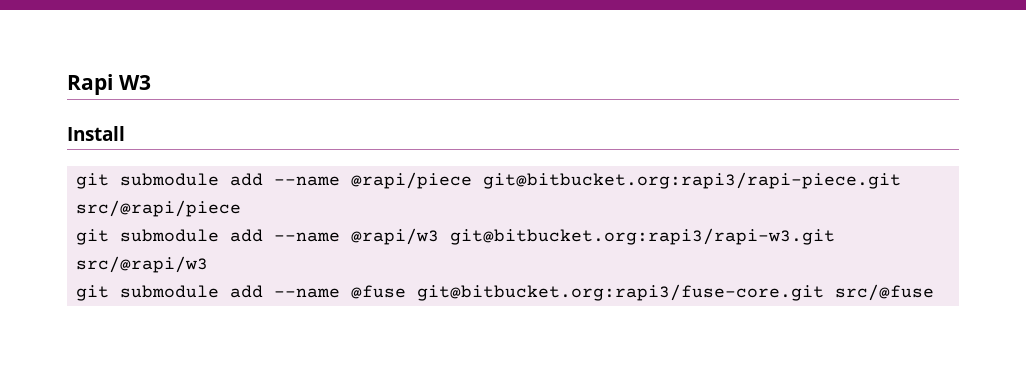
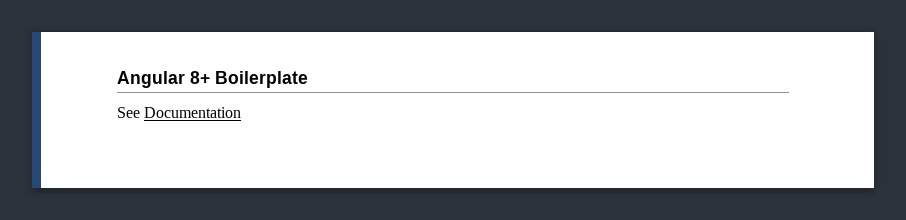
- Rapi W3
- Install
- git submodule add --name @rapi/piece git@bitbucket.org:rapi3/rapi-piece.git src/@rapi/piece
- git submodule add --name @rapi/w3 git@bitbucket.org:rapi3/rapi-w3.git src/@rapi/w3
- git submodule add --name @fuse git@bitbucket.org:rapi3/fuse-core.git src/@fuse
+ Angular 8+ Boilerplate
+ See Documentation

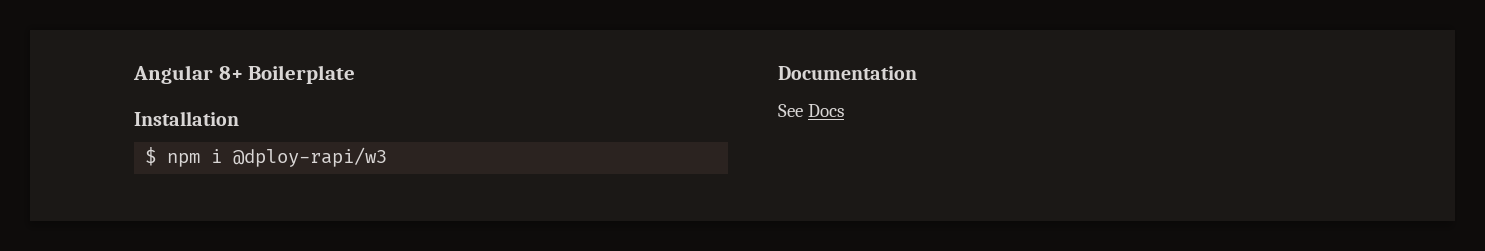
+ Installation
+ $ npm i @dploy-rapi/w3
+ Documentation
- See Documentation
+ See Docs

